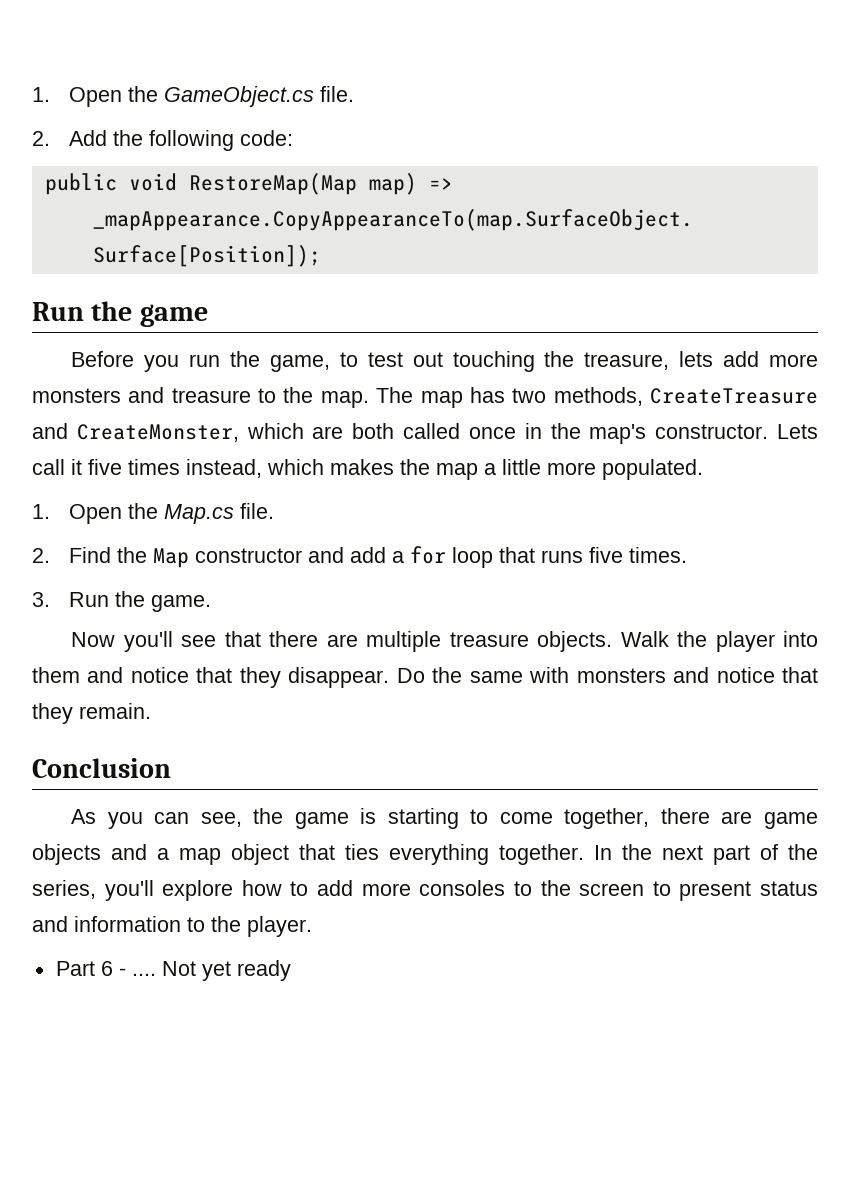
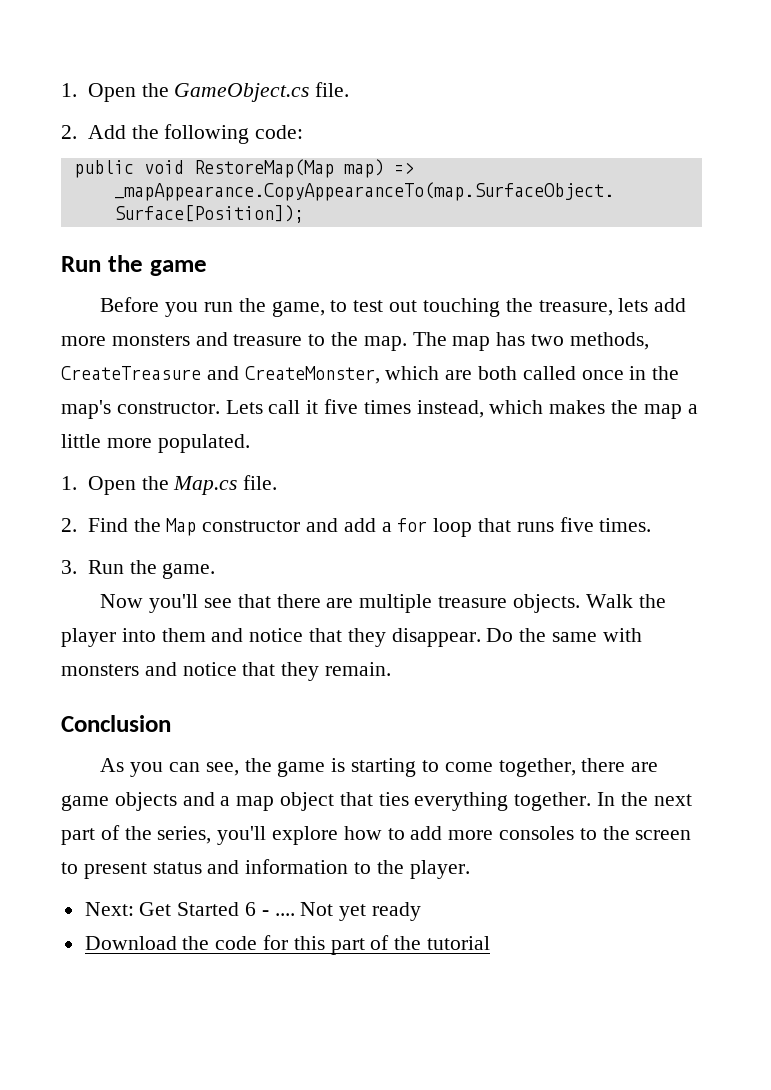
- Part 6 - ....
+ Next: Get Started 6 - ....
+ Download the code for this part of the tutorial

